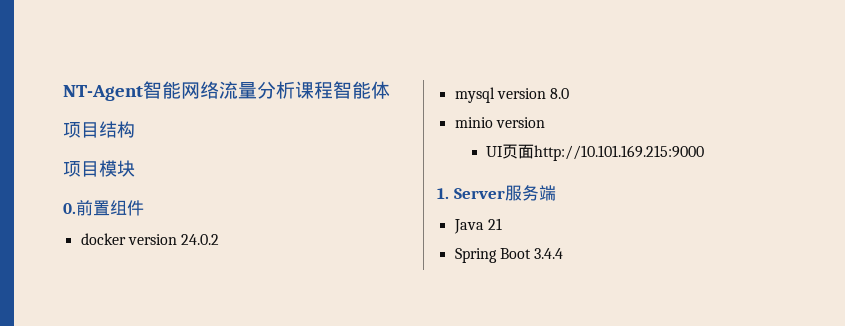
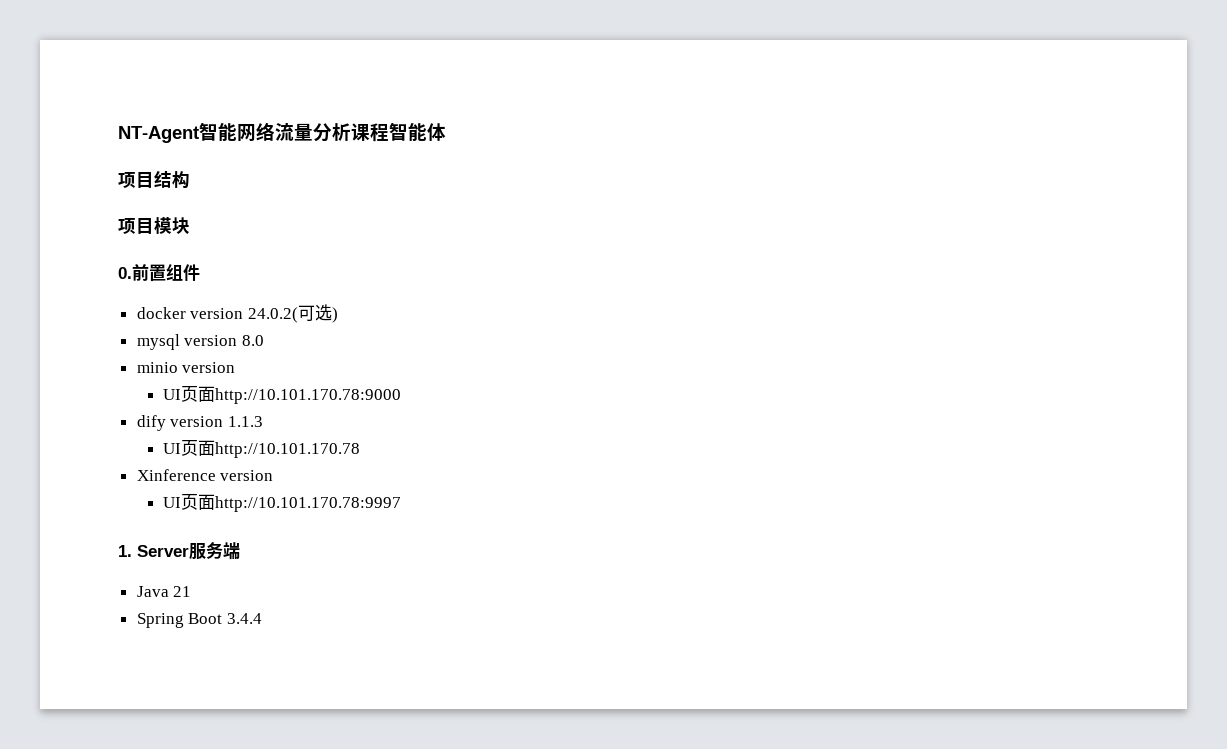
- docker version 24.0.2
+ docker version 24.0.2(可选)
- UI页面http://10.101.169.215:9000
+ UI页面http://10.101.170.78:9000
+ dify version 1.1.3
+ UI页面http://10.101.170.78
+ Xinference version
+ UI页面http://10.101.170.78:9997

